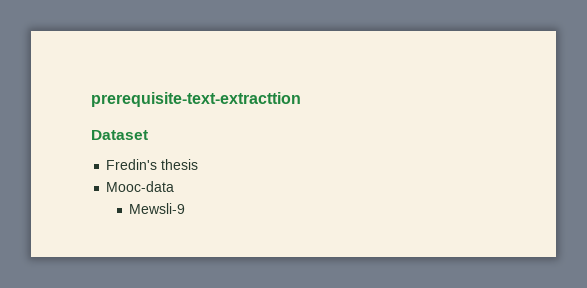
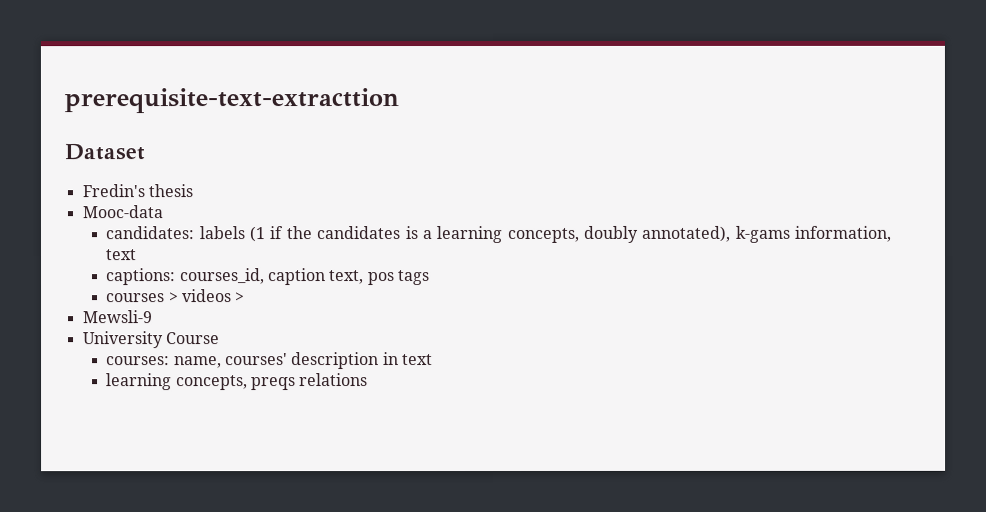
+ candidates: labels (1 if the candidates is a learning concepts, doubly annotated), k-gams information, text
+ captions: courses_id, caption text, pos tags
+ courses > videos >
  Mewsli-9
+ University Course
+ courses: name, courses' description in text
+ learning concepts, preqs relations

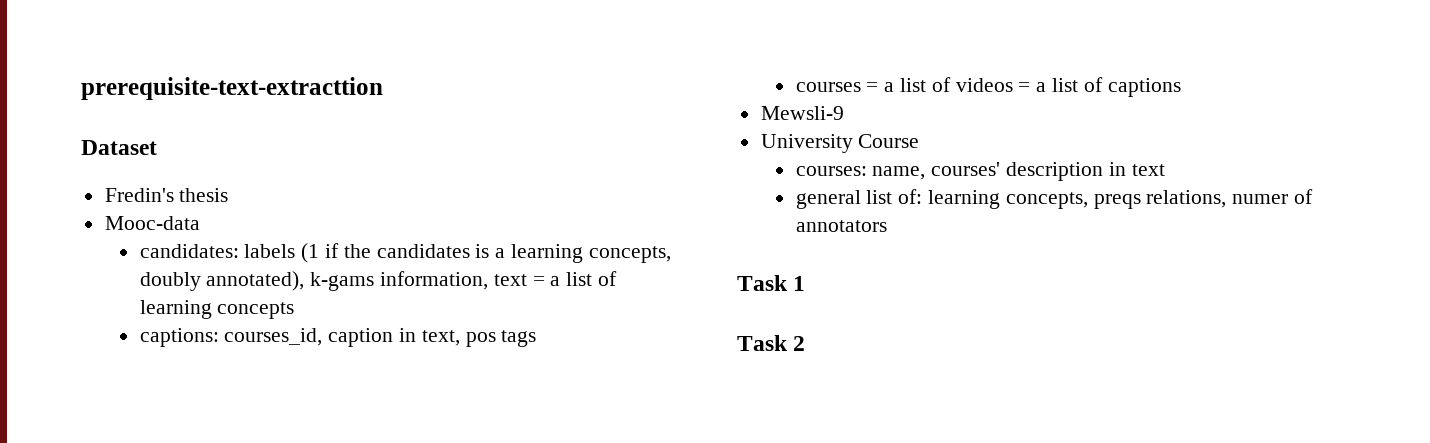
- candidates: labels (1 if the candidates is a learning concepts, doubly annotated), k-gams information, text
+ candidates: labels (1 if the candidates is a learning concepts, doubly annotated), k-gams information, text = a list of learning concepts
- captions: courses_id, caption text, pos tags
+ captions: courses_id, caption in text, pos tags
- courses > videos >
+ courses = a list of videos = a list of captions
- learning concepts, preqs relations
+ general list of: learning concepts, preqs relations, numer of annotators
+ Task 1
+ Task 2

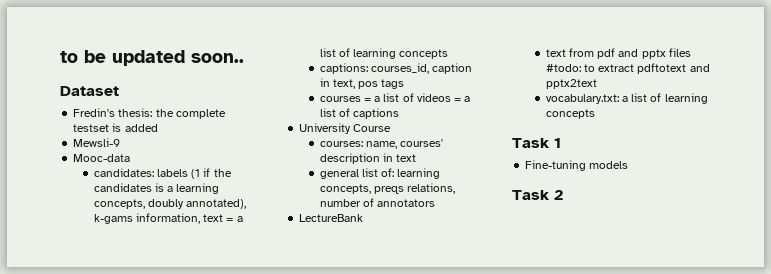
- prerequisite-text-extracttion
+ to be updated soon..
  Dataset
- Fredin's thesis
+ Fredin's thesis: the complete testset is added
+ Mewsli-9
- Mewsli-9
- general list of: learning concepts, preqs relations, numer of annotators
+ general list of: learning concepts, preqs relations, number of annotators
+ LectureBank
+ text from pdf and pptx files #todo: to extract pdftotext and pptx2text
+ vocabulary.txt: a list of learning concepts
+ Fine-tuning models

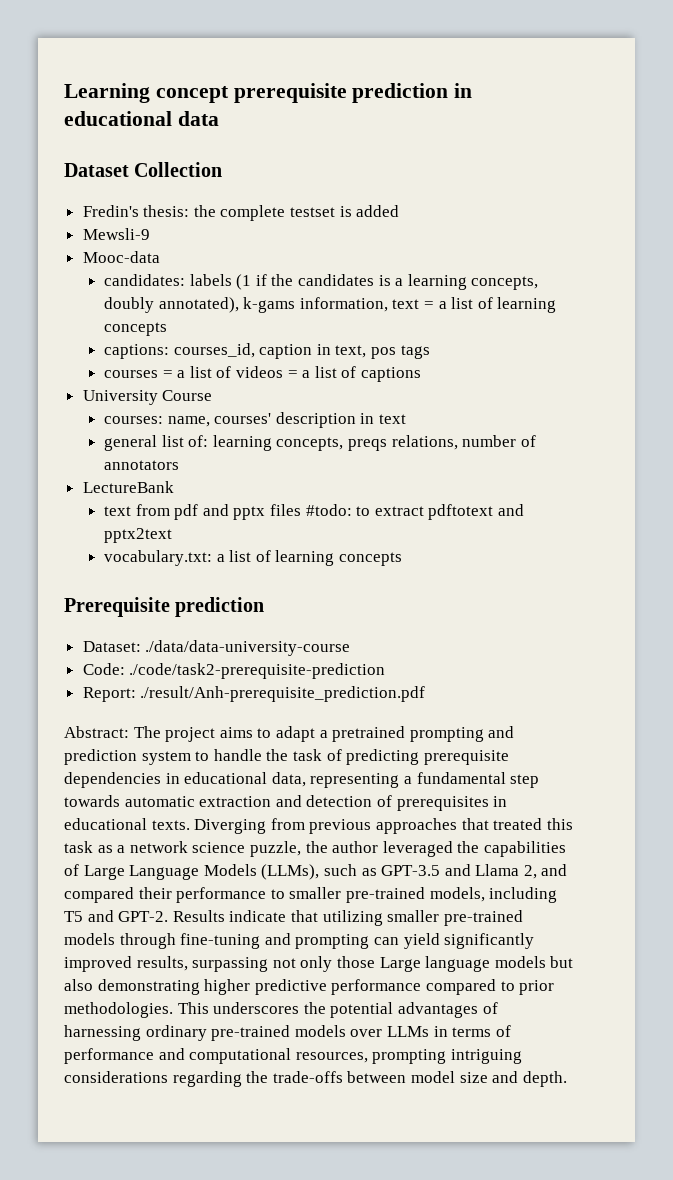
- to be updated soon..
+ Learning concept prerequisite prediction in educational data
- Dataset
+ Dataset Collection
- Task 1
- Fine-tuning models
- Task 2
+ Prerequisite prediction
+ Dataset: ./data/data-university-course
+ Code: ./code/task2-prerequisite-prediction
+ Report: ./result/Anh-prerequisite_prediction.pdf
+ Abstract: The project aims to adapt a pretrained prompting and prediction system to handle the task of predicting prerequisite dependencies in educational data, representing a fundamental step towards automatic extraction and detection of prerequisites in educational texts. Diverging from previous approaches that treated this task as a network science puzzle, the author leveraged the capabilities of Large Language Models (LLMs), such as GPT-3.5 and Llama 2, and compared their performance to smaller pre-trained models, including T5 and GPT-2. Results indicate that utilizing smaller pre-trained models through fine-tuning and prompting can yield significantly improved results, surpassing not only those Large language models but also demonstrating higher predictive performance compared to prior methodologies. This underscores the potential advantages of harnessing ordinary pre-trained models over LLMs in terms of performance and computational resources, prompting intriguing considerations regarding the trade-offs between model size and depth.

